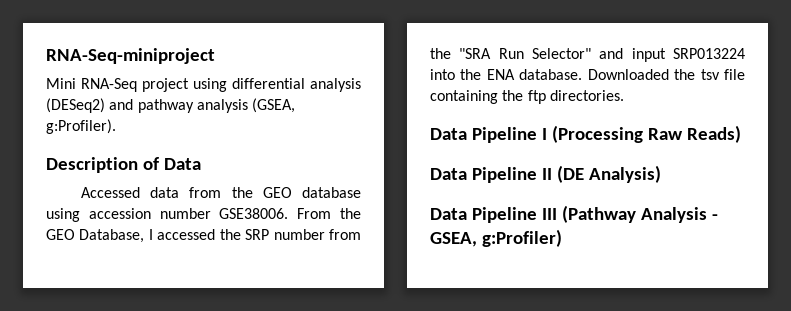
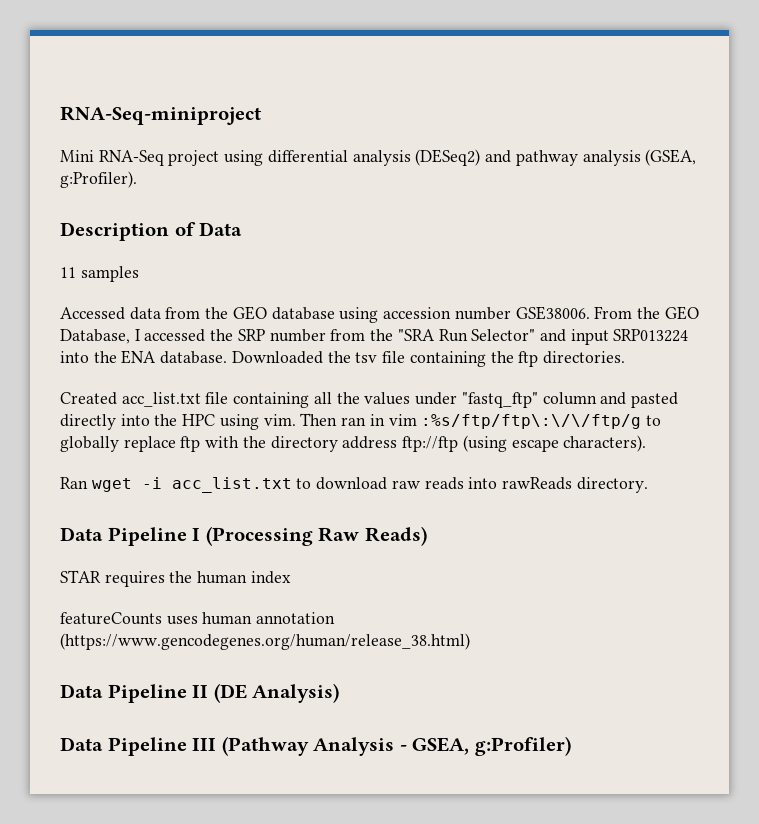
+ 11 samples
+ Created acc_list.txt file containing all the values under "fastq_ftp" column and pasted directly into the HPC using vim. Then ran in vim :%s/ftp/ftp\:\/\/ftp/g to globally replace ftp with the directory address ftp://ftp (using escape characters).
+ Ran wget -i acc_list.txt to download raw reads into rawReads directory.
+ STAR requires the human index
+ featureCounts uses human annotation (https://www.gencodegenes.org/human/release_38.html)

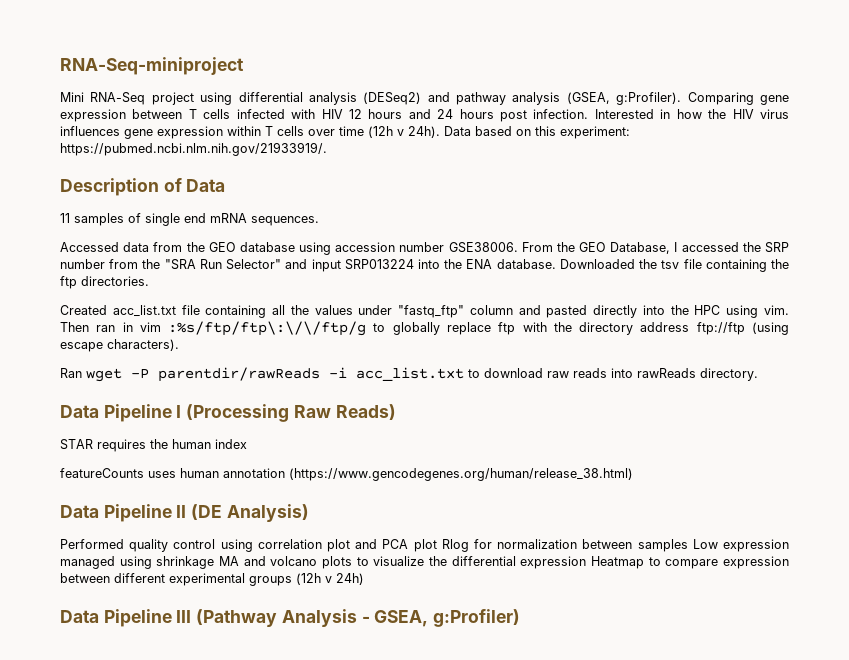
+ Comparing gene expression between T cells infected with HIV 12 hours and 24 hours post infection. Interested in how the HIV virus influences gene expression within T cells over time (12h v 24h). Data based on this experiment: https://pubmed.ncbi.nlm.nih.gov/21933919/.
- 11 samples
+ 11 samples of single end mRNA sequences.
- Ran wget -i acc_list.txt to download raw reads into rawReads directory.
+ Ran wget -P parentdir/rawReads -i acc_list.txt to download raw reads into rawReads directory.
+ Performed quality control using correlation plot and PCA plot Rlog for normalization between samples Low expression managed using shrinkage MA and volcano plots to visualize the differential expression Heatmap to compare expression between different experimental groups (12h v 24h)

